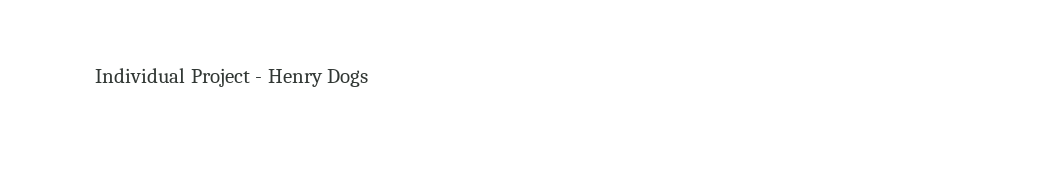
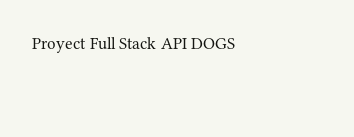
- Individual Project - Henry Dogs
+ Proyect Full Stack API DOGS

